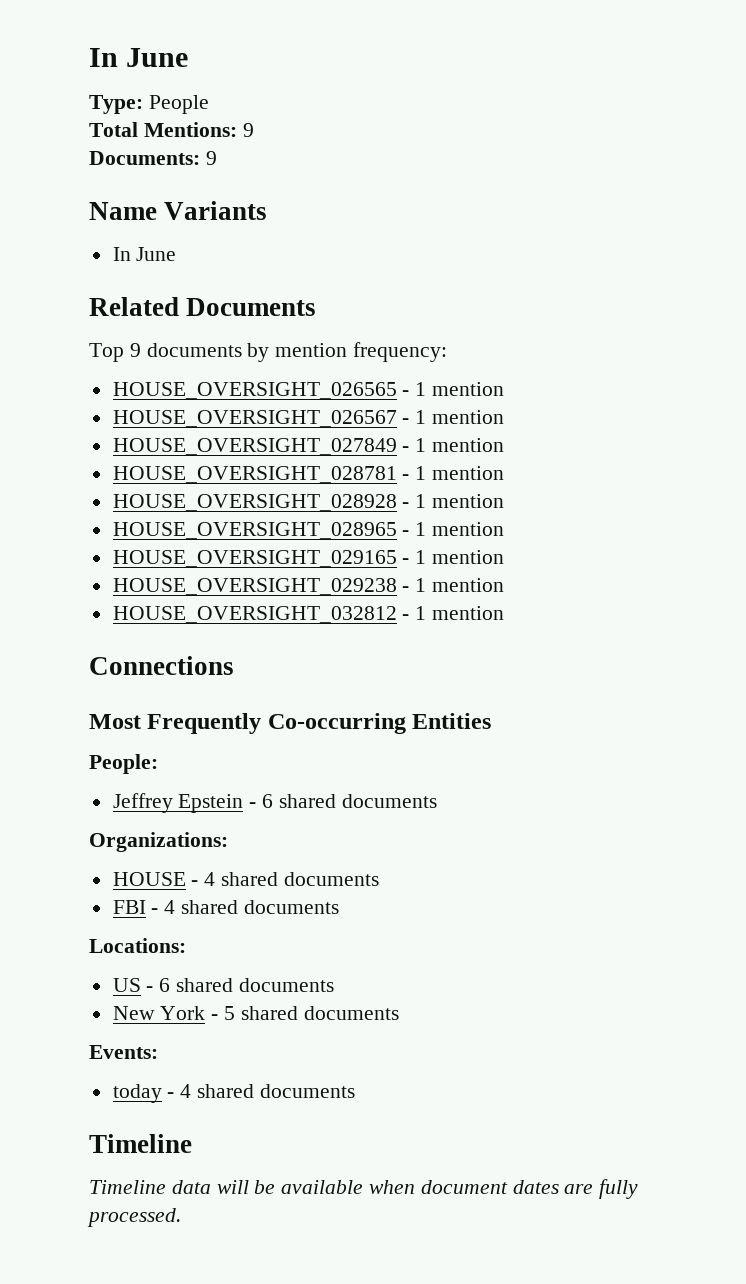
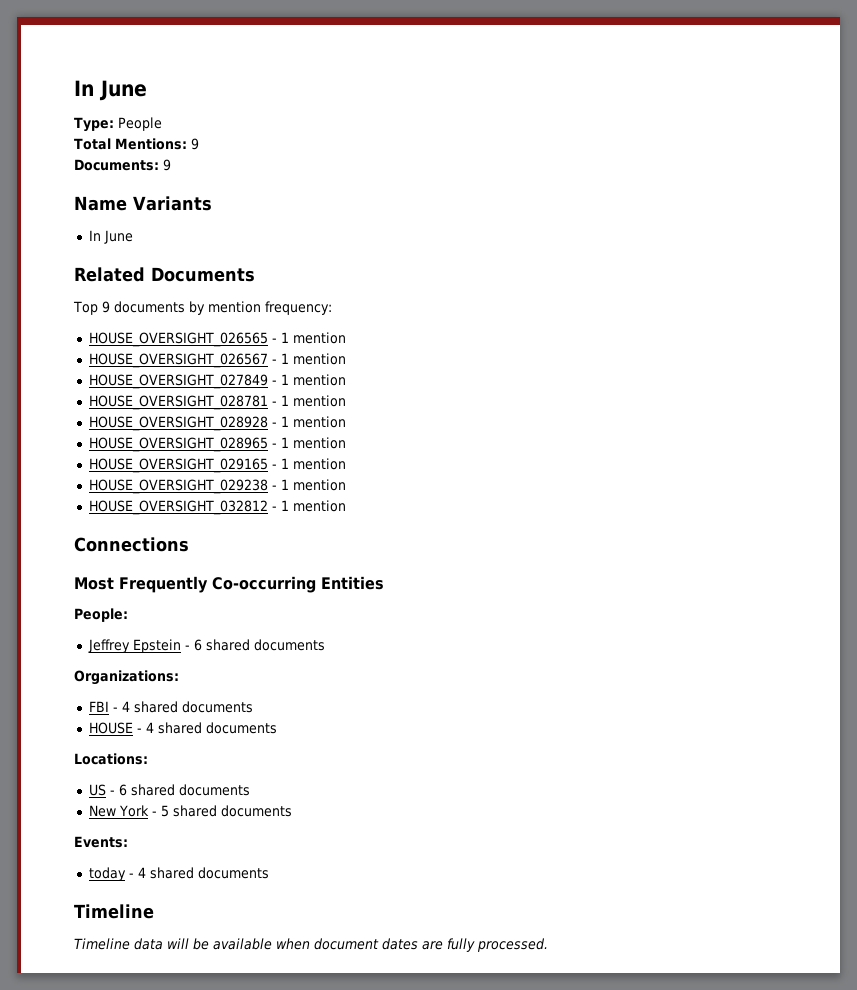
+ FBI - 4 shared documents
  HOUSE - 4 shared documents
- FBI - 4 shared documents

